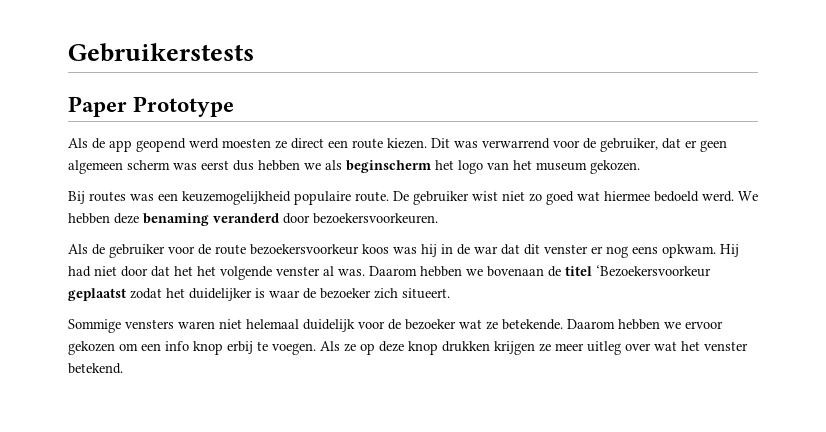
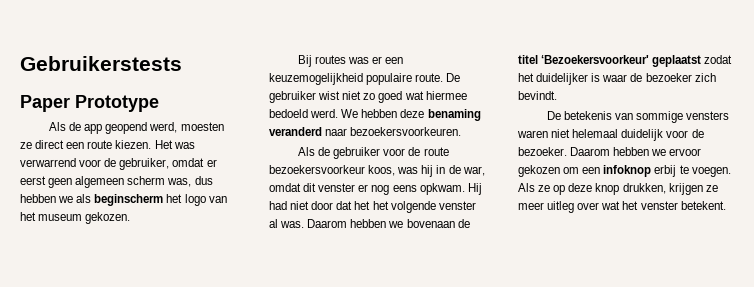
- Als de app geopend werd moesten ze direct een route kiezen.
+ Als de app geopend werd, moesten ze direct een route kiezen.
- Dit was verwarrend voor de gebruiker, dat er geen algemeen scherm was eerst dus hebben we als beginscherm het logo van het museum gekozen.
+ Het was verwarrend voor de gebruiker, omdat er eerst geen algemeen scherm was, dus hebben we als beginscherm het logo van het museum gekozen.
- Bij routes was een keuzemogelijkheid populaire route.
+ Bij routes was er een keuzemogelijkheid populaire route.
- We hebben deze benaming veranderd door bezoekersvoorkeuren.
+ We hebben deze benaming veranderd naar bezoekersvoorkeuren.
- Als de gebruiker voor de route bezoekersvoorkeur koos was hij in de war dat dit venster er nog eens opkwam.
+ Als de gebruiker voor de route bezoekersvoorkeur koos, was hij in de war, omdat dit venster er nog eens opkwam.
- Daarom hebben we bovenaan de titel ‘Bezoekersvoorkeur geplaatst zodat het duidelijker is waar de bezoeker zich situeert.
- Sommige vensters waren niet helemaal duidelijk voor de bezoeker wat ze betekende.
+ Daarom hebben we bovenaan de titel ‘Bezoekersvoorkeur' geplaatst zodat het duidelijker is waar de bezoeker zich bevindt.
+ De betekenis van sommige vensters waren niet helemaal duidelijk voor de bezoeker.
- Daarom hebben we ervoor gekozen om een info knop erbij te voegen.
+ Daarom hebben we ervoor gekozen om een infoknop erbij te voegen.
- Als ze op deze knop drukken krijgen ze meer uitleg over wat het venster betekend.
+ Als ze op deze knop drukken, krijgen ze meer uitleg over wat het venster betekent.

